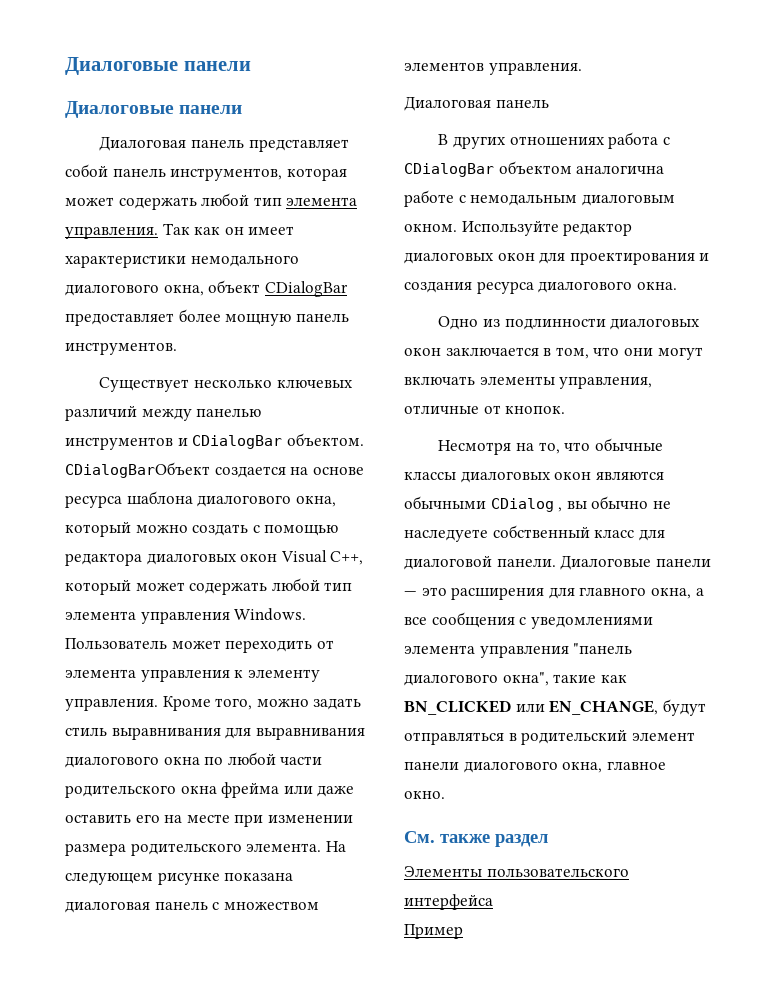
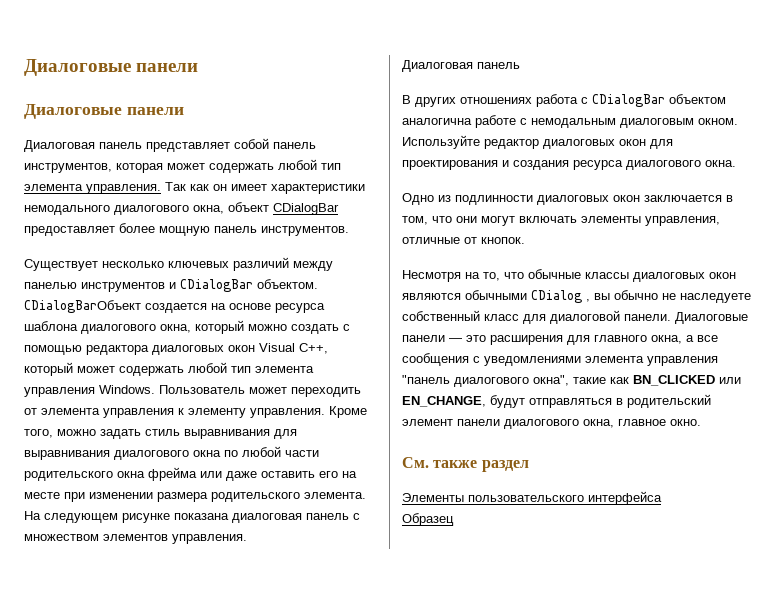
- Пример
+ Образец

